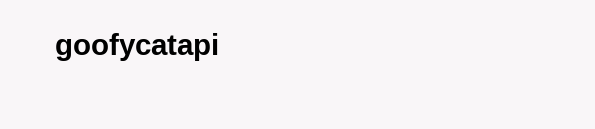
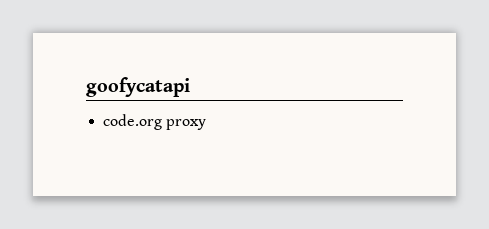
+ code.org proxy

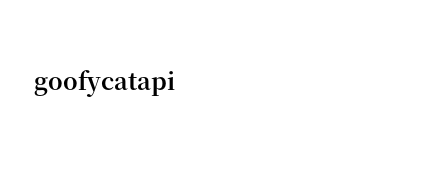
- code.org proxy

